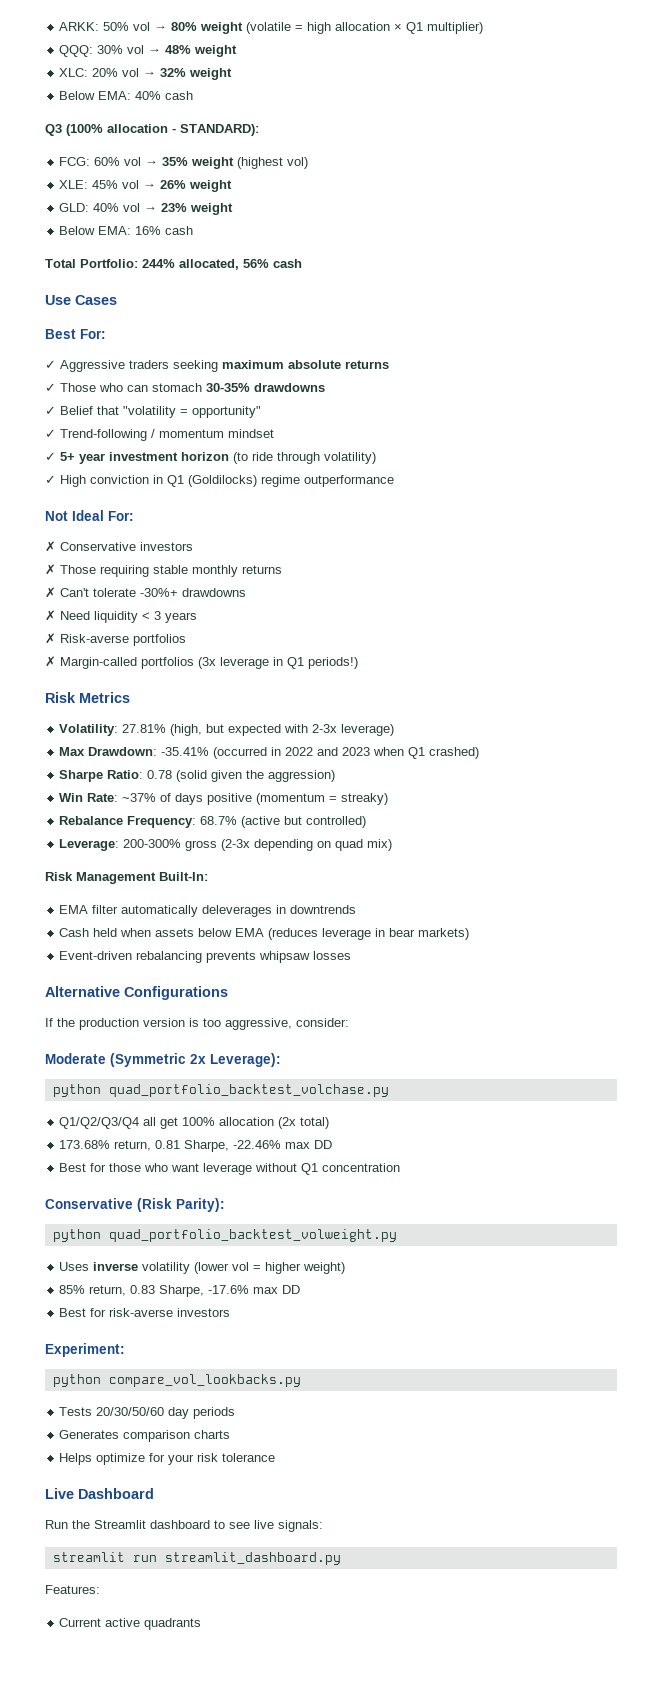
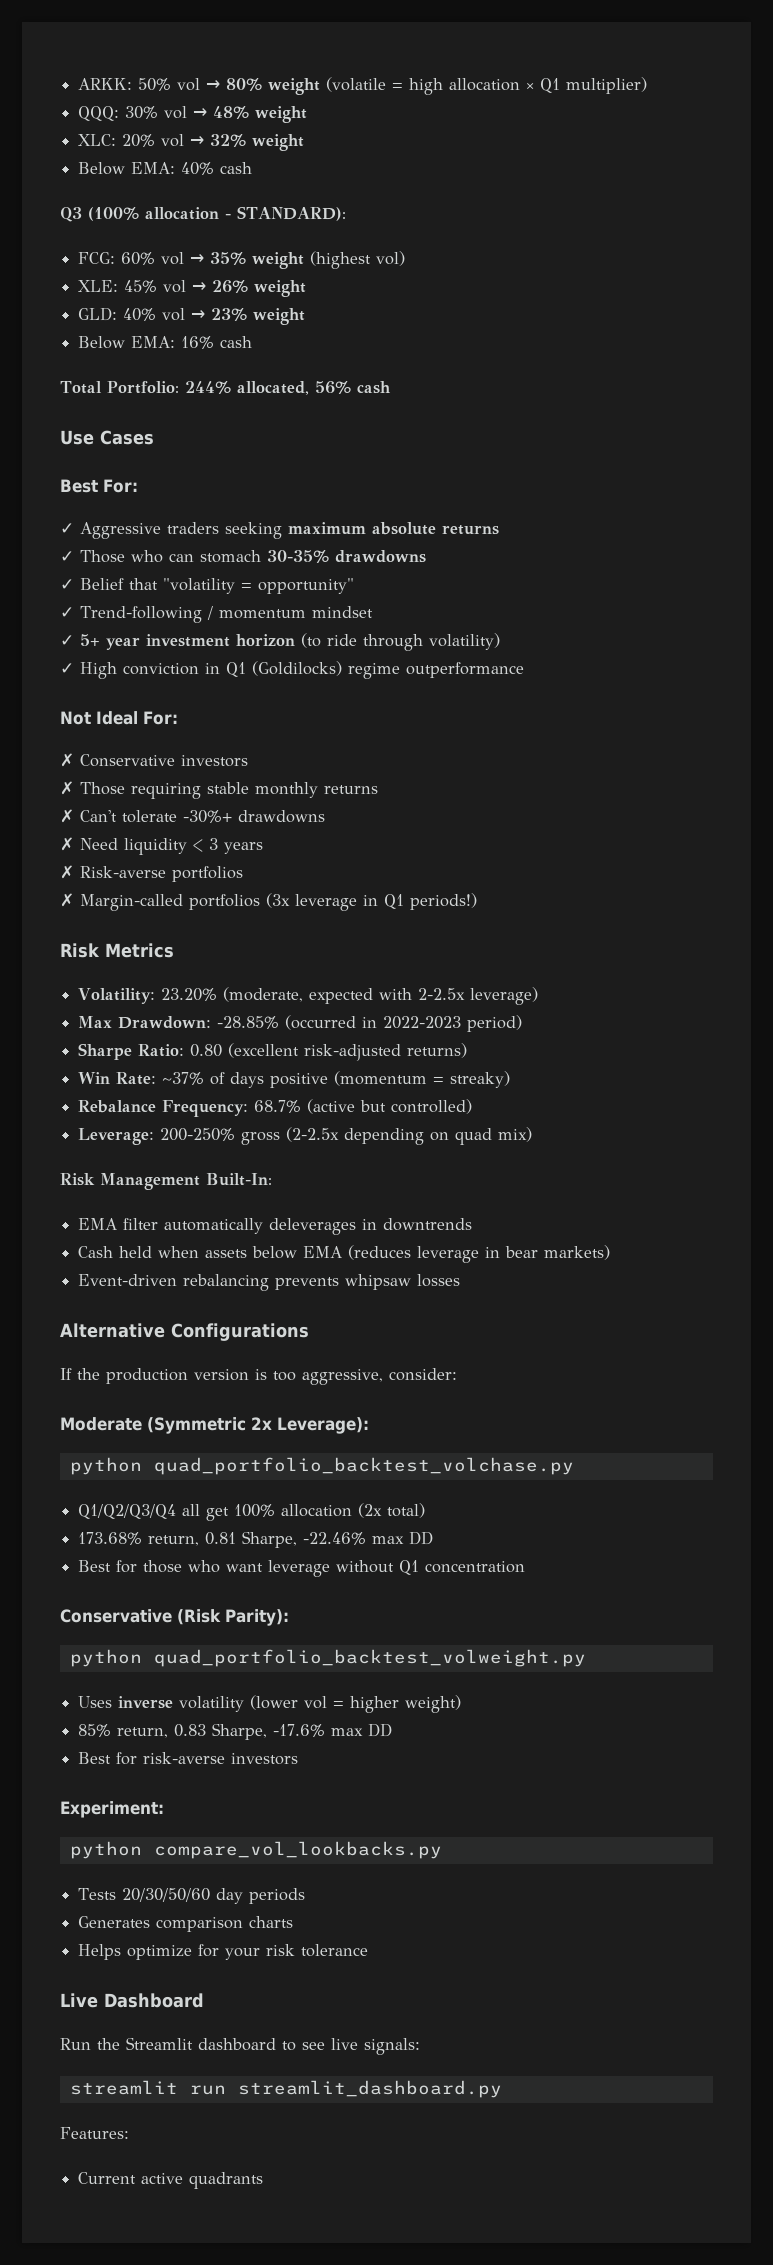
- Volatility: 27.81% (high, but expected with 2-3x leverage)
+ Volatility: 23.20% (moderate, expected with 2-2.5x leverage)
- Max Drawdown: -35.41% (occurred in 2022 and 2023 when Q1 crashed)
- Sharpe Ratio: 0.78 (solid given the aggression)
+ Max Drawdown: -28.85% (occurred in 2022-2023 period)
+ Sharpe Ratio: 0.80 (excellent risk-adjusted returns)
- Leverage: 200-300% gross (2-3x depending on quad mix)
+ Leverage: 200-250% gross (2-2.5x depending on quad mix)

